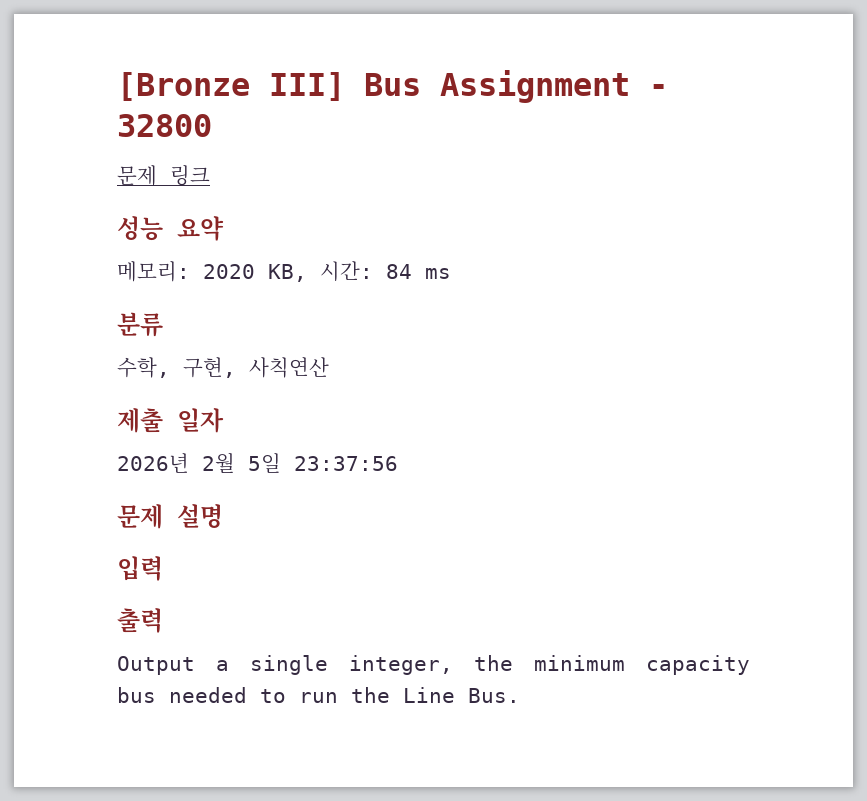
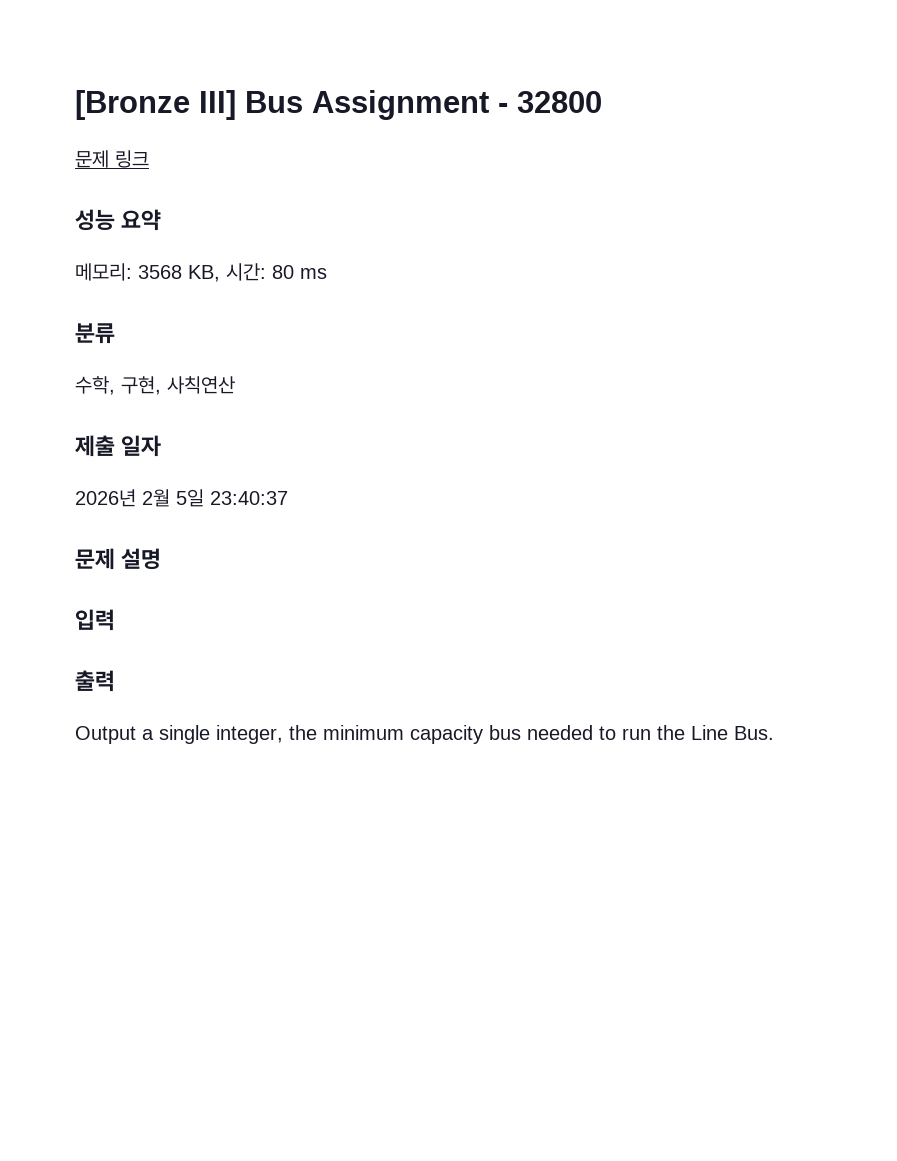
- 메모리: 2020 KB, 시간: 84 ms
+ 메모리: 3568 KB, 시간: 80 ms
- 2026년 2월 5일 23:37:56
+ 2026년 2월 5일 23:40:37

